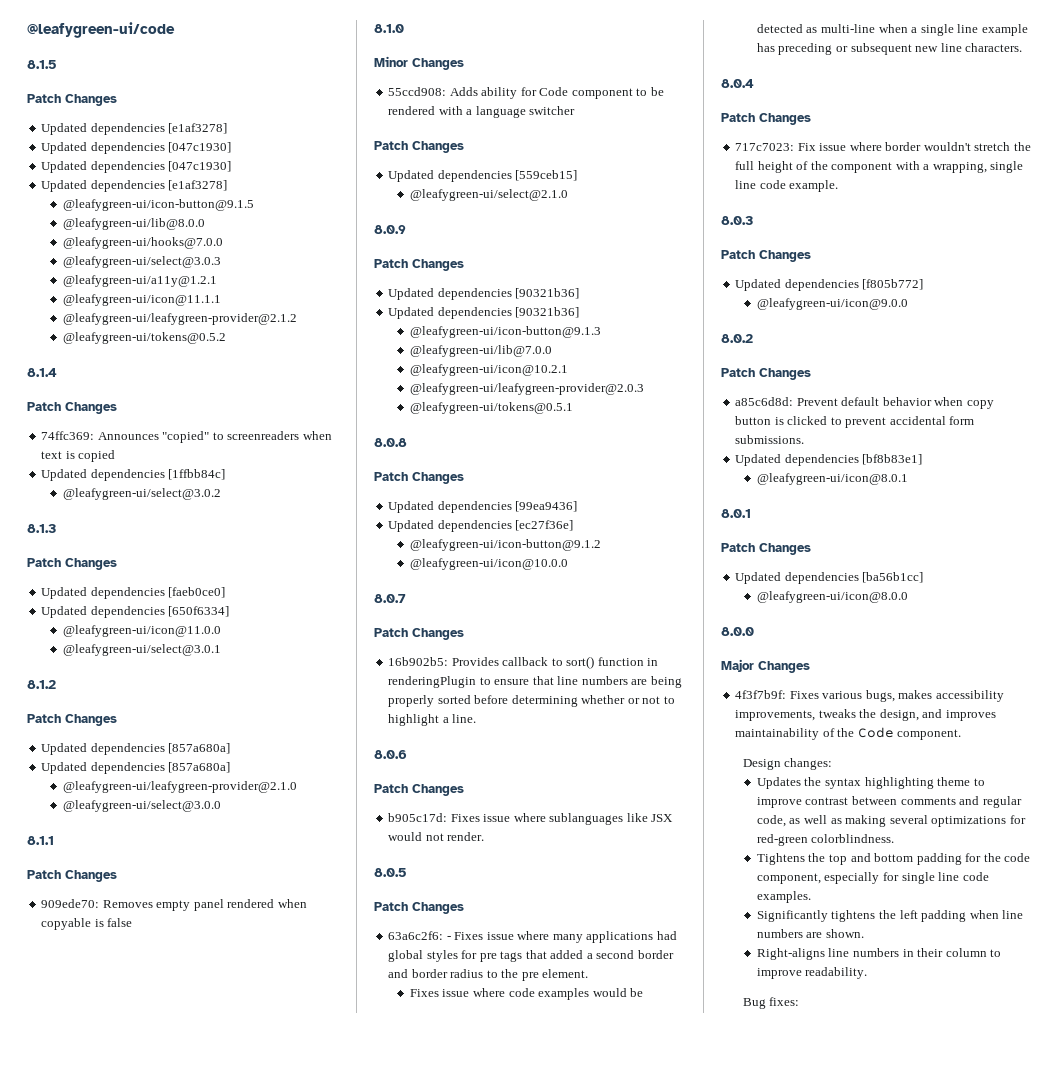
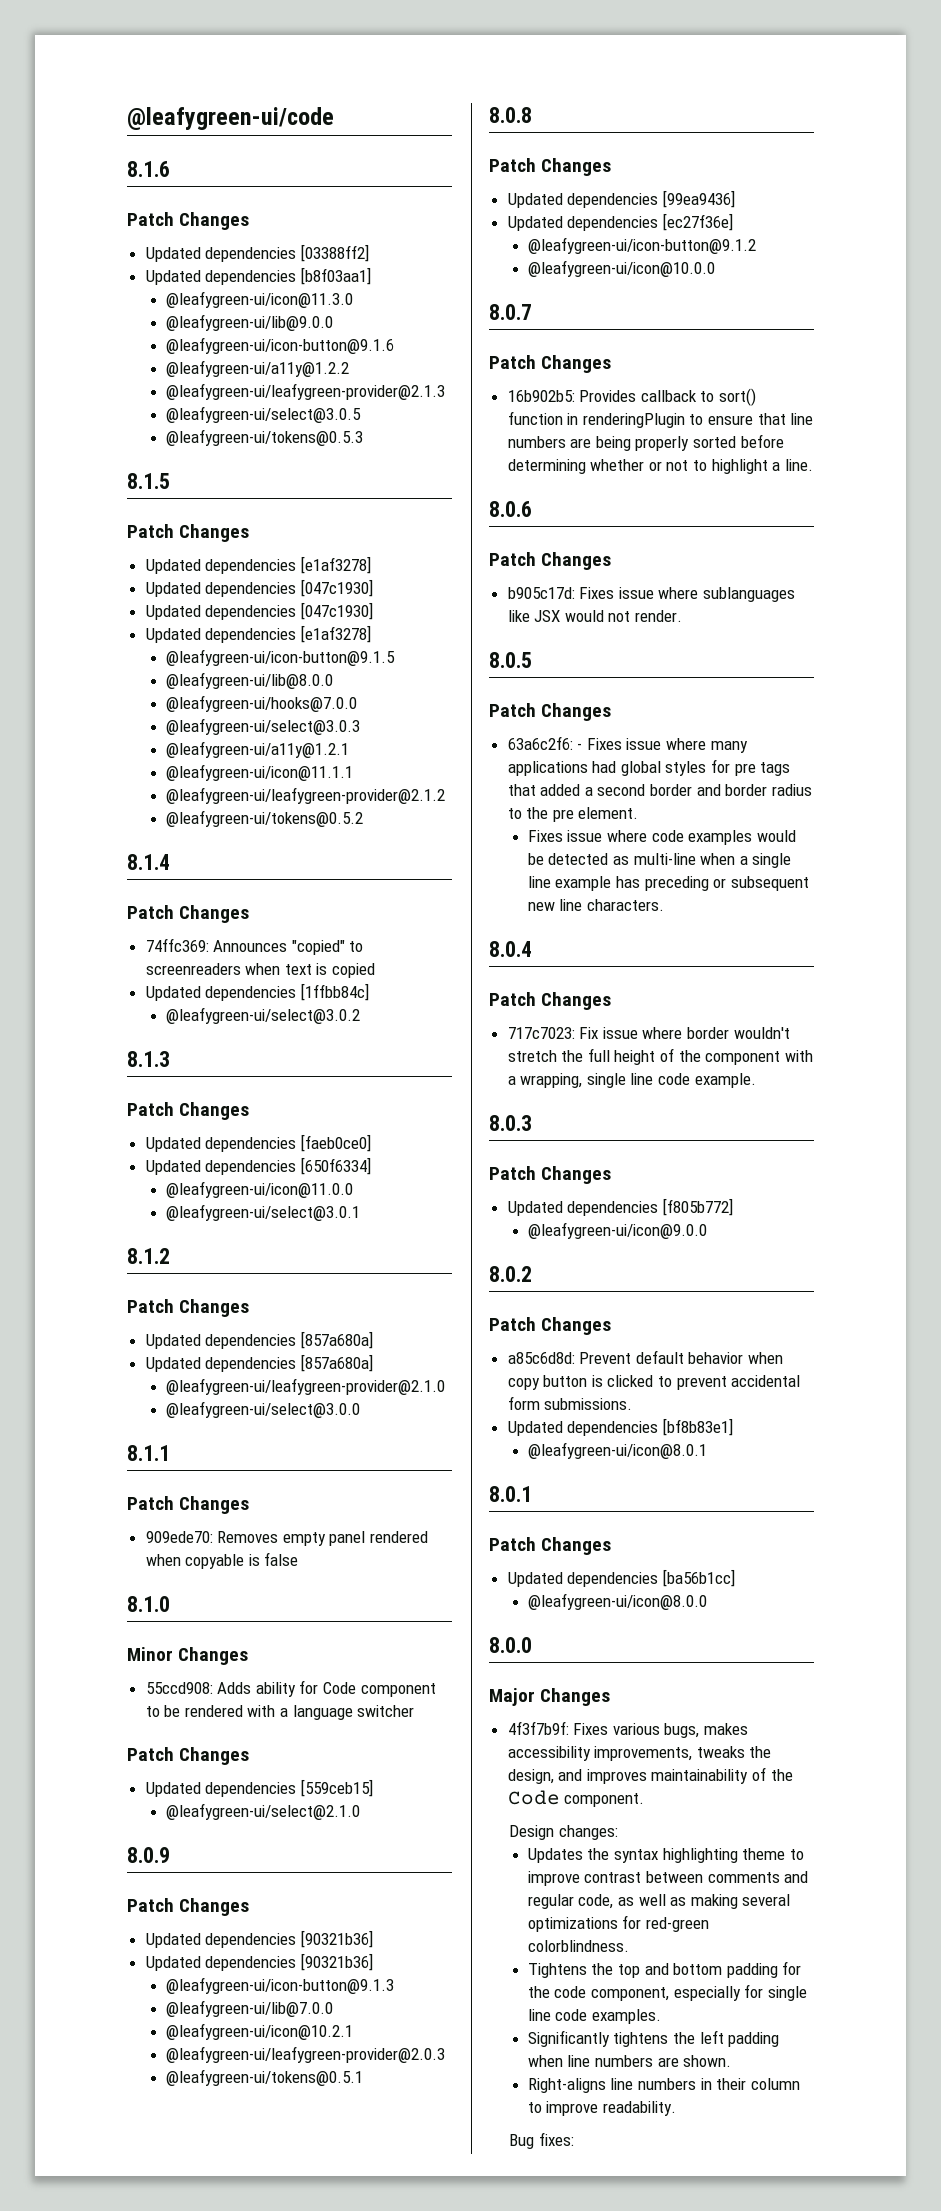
+ 8.1.6
+ Patch Changes
+ Updated dependencies [03388ff2]
+ Updated dependencies [b8f03aa1]
+ @leafygreen-ui/icon@11.3.0
+ @leafygreen-ui/lib@9.0.0
+ @leafygreen-ui/icon-button@9.1.6
+ @leafygreen-ui/a11y@1.2.2
+ @leafygreen-ui/leafygreen-provider@2.1.3
+ @leafygreen-ui/select@3.0.5
+ @leafygreen-ui/tokens@0.5.3

